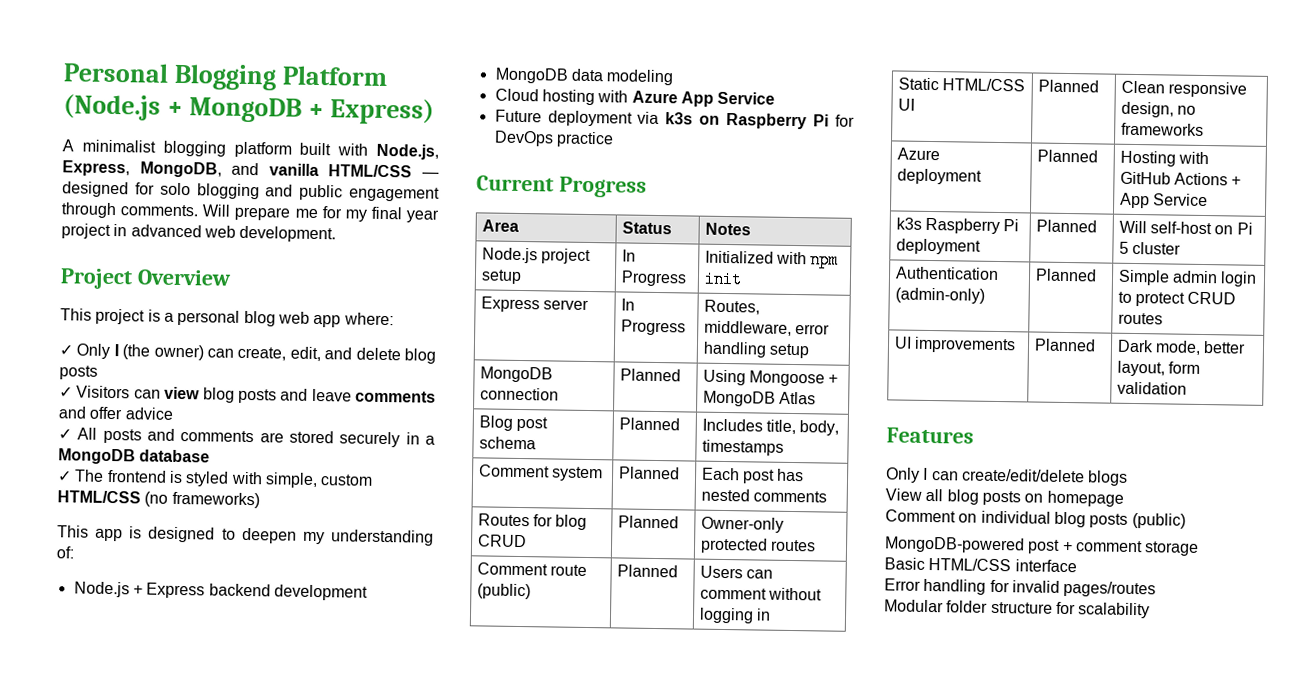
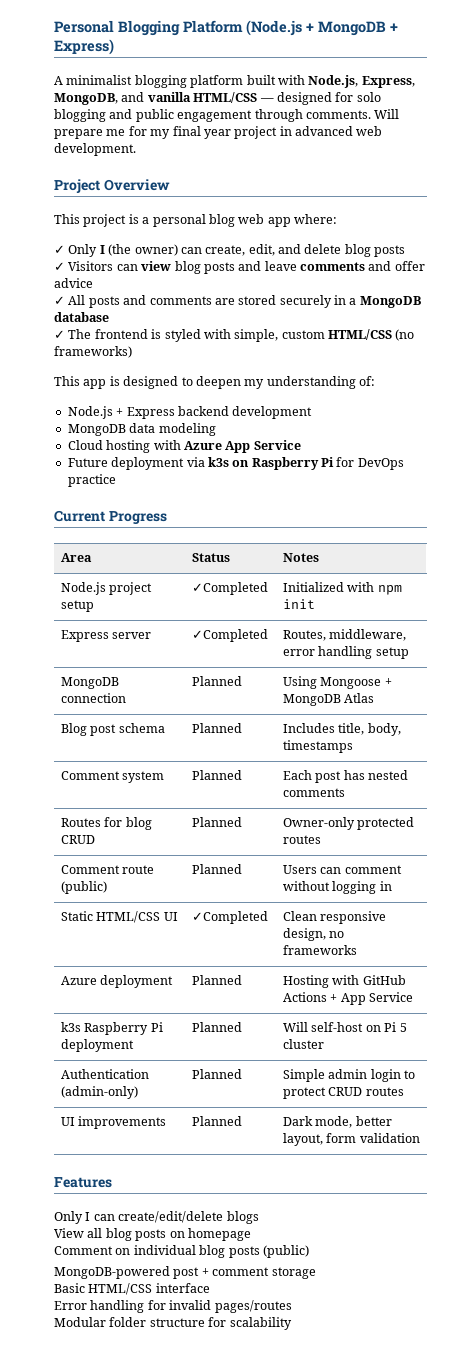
- Node.js project setup | In Progress | Initialized with npm init
+ Node.js project setup | ✓Completed | Initialized with npm init
- Express server | In Progress | Routes, middleware, error handling setup
+ Express server | ✓Completed | Routes, middleware, error handling setup
- Static HTML/CSS UI | Planned | Clean responsive design, no frameworks
+ Static HTML/CSS UI | ✓Completed | Clean responsive design, no frameworks

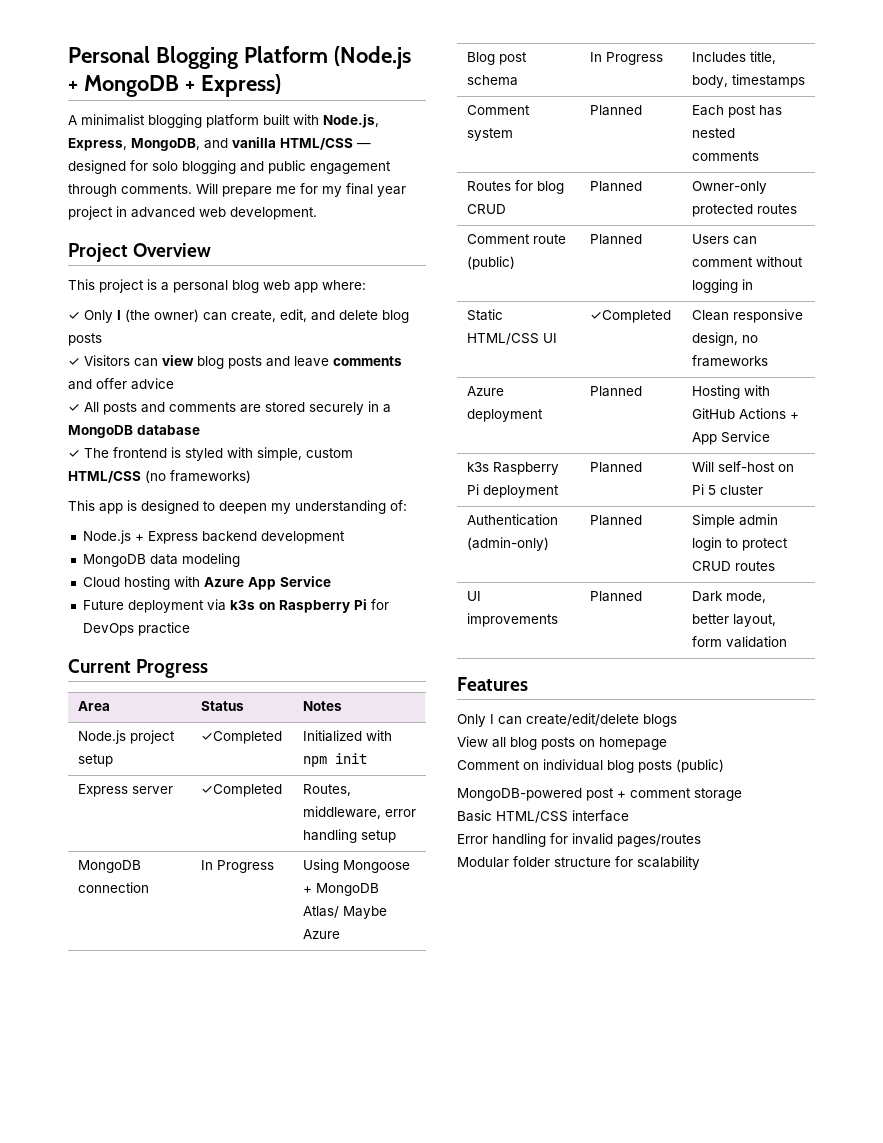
- MongoDB connection | Planned | Using Mongoose + MongoDB Atlas
+ MongoDB connection | In Progress | Using Mongoose + MongoDB Atlas/ Maybe Azure
- Blog post schema | Planned | Includes title, body, timestamps
+ Blog post schema | In Progress | Includes title, body, timestamps

